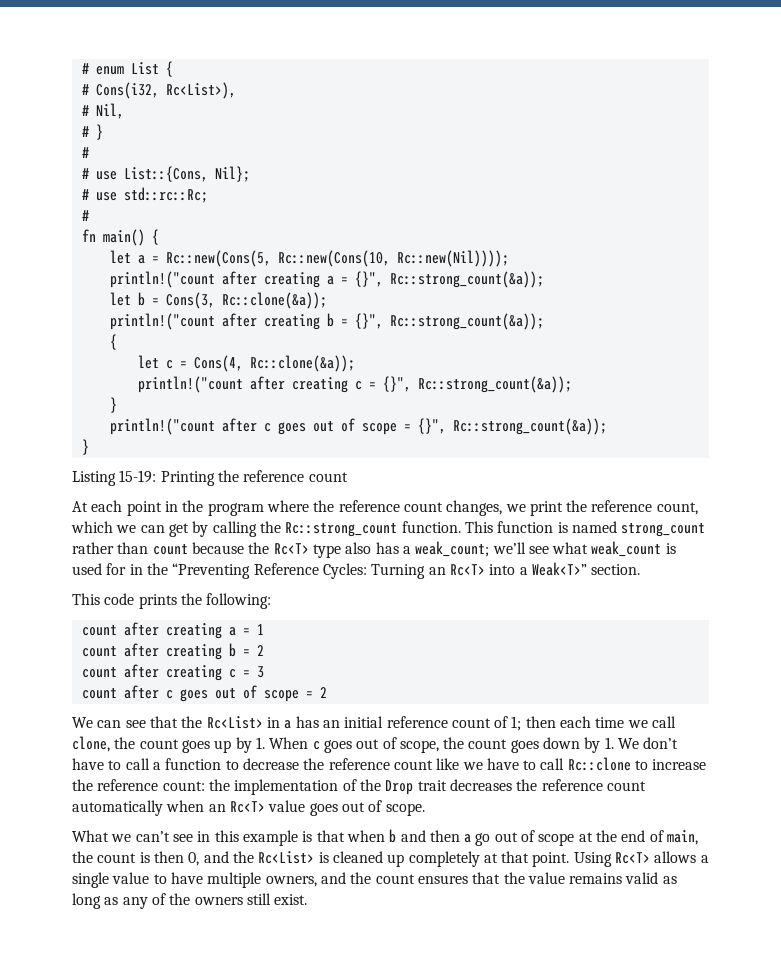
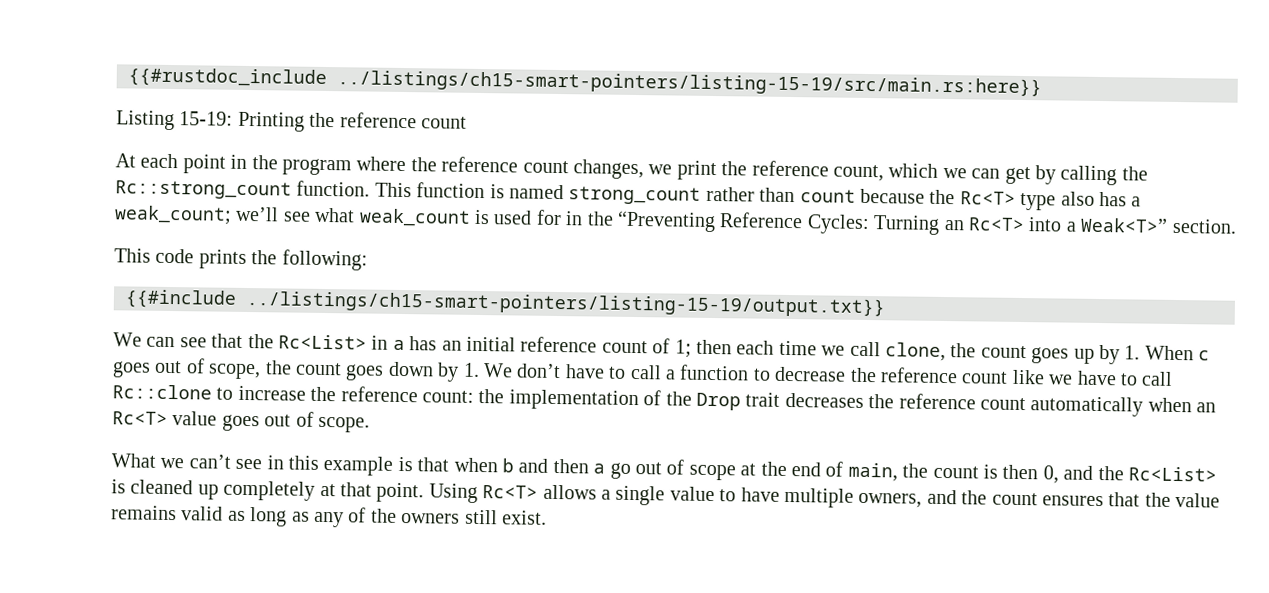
- # enum List {
- # Cons(i32, Rc<List>),
- # Nil,
- # }
- #
- # use List::{Cons, Nil};
- # use std::rc::Rc;
- #
- fn main() {
- let a = Rc::new(Cons(5, Rc::new(Cons(10, Rc::new(Nil))));
- println!("count after creating a = {}", Rc::strong_count(&a));
- let b = Cons(3, Rc::clone(&a));
- println!("count after creating b = {}", Rc::strong_count(&a));
- {
- let c = Cons(4, Rc::clone(&a));
- println!("count after creating c = {}", Rc::strong_count(&a));
- }
- println!("count after c goes out of scope = {}", Rc::strong_count(&a));
- }
+ {{#rustdoc_include ../listings/ch15-smart-pointers/listing-15-19/src/main.rs:here}}
- count after creating a = 1
- count after creating b = 2
- count after creating c = 3
- count after c goes out of scope = 2
+ {{#include ../listings/ch15-smart-pointers/listing-15-19/output.txt}}

